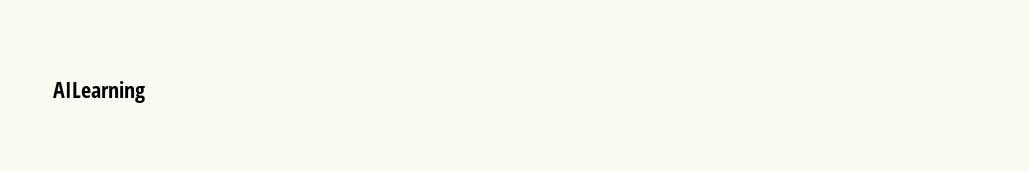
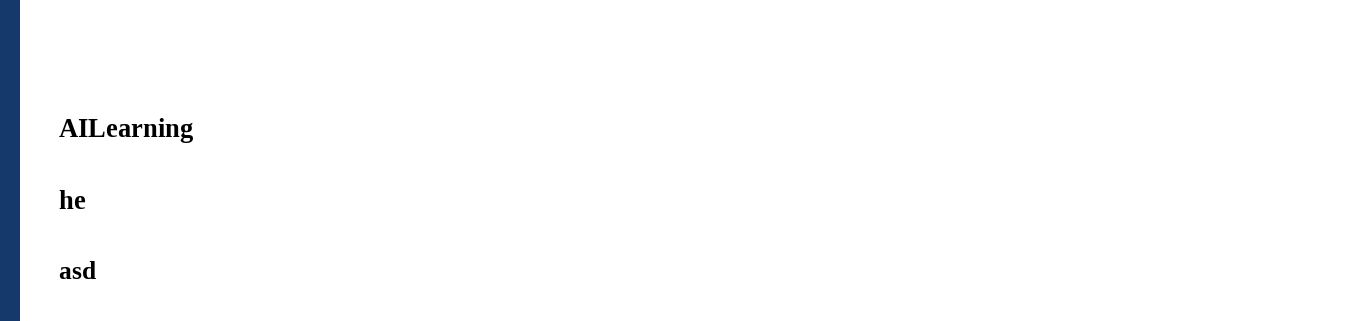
+ he
+ asd

